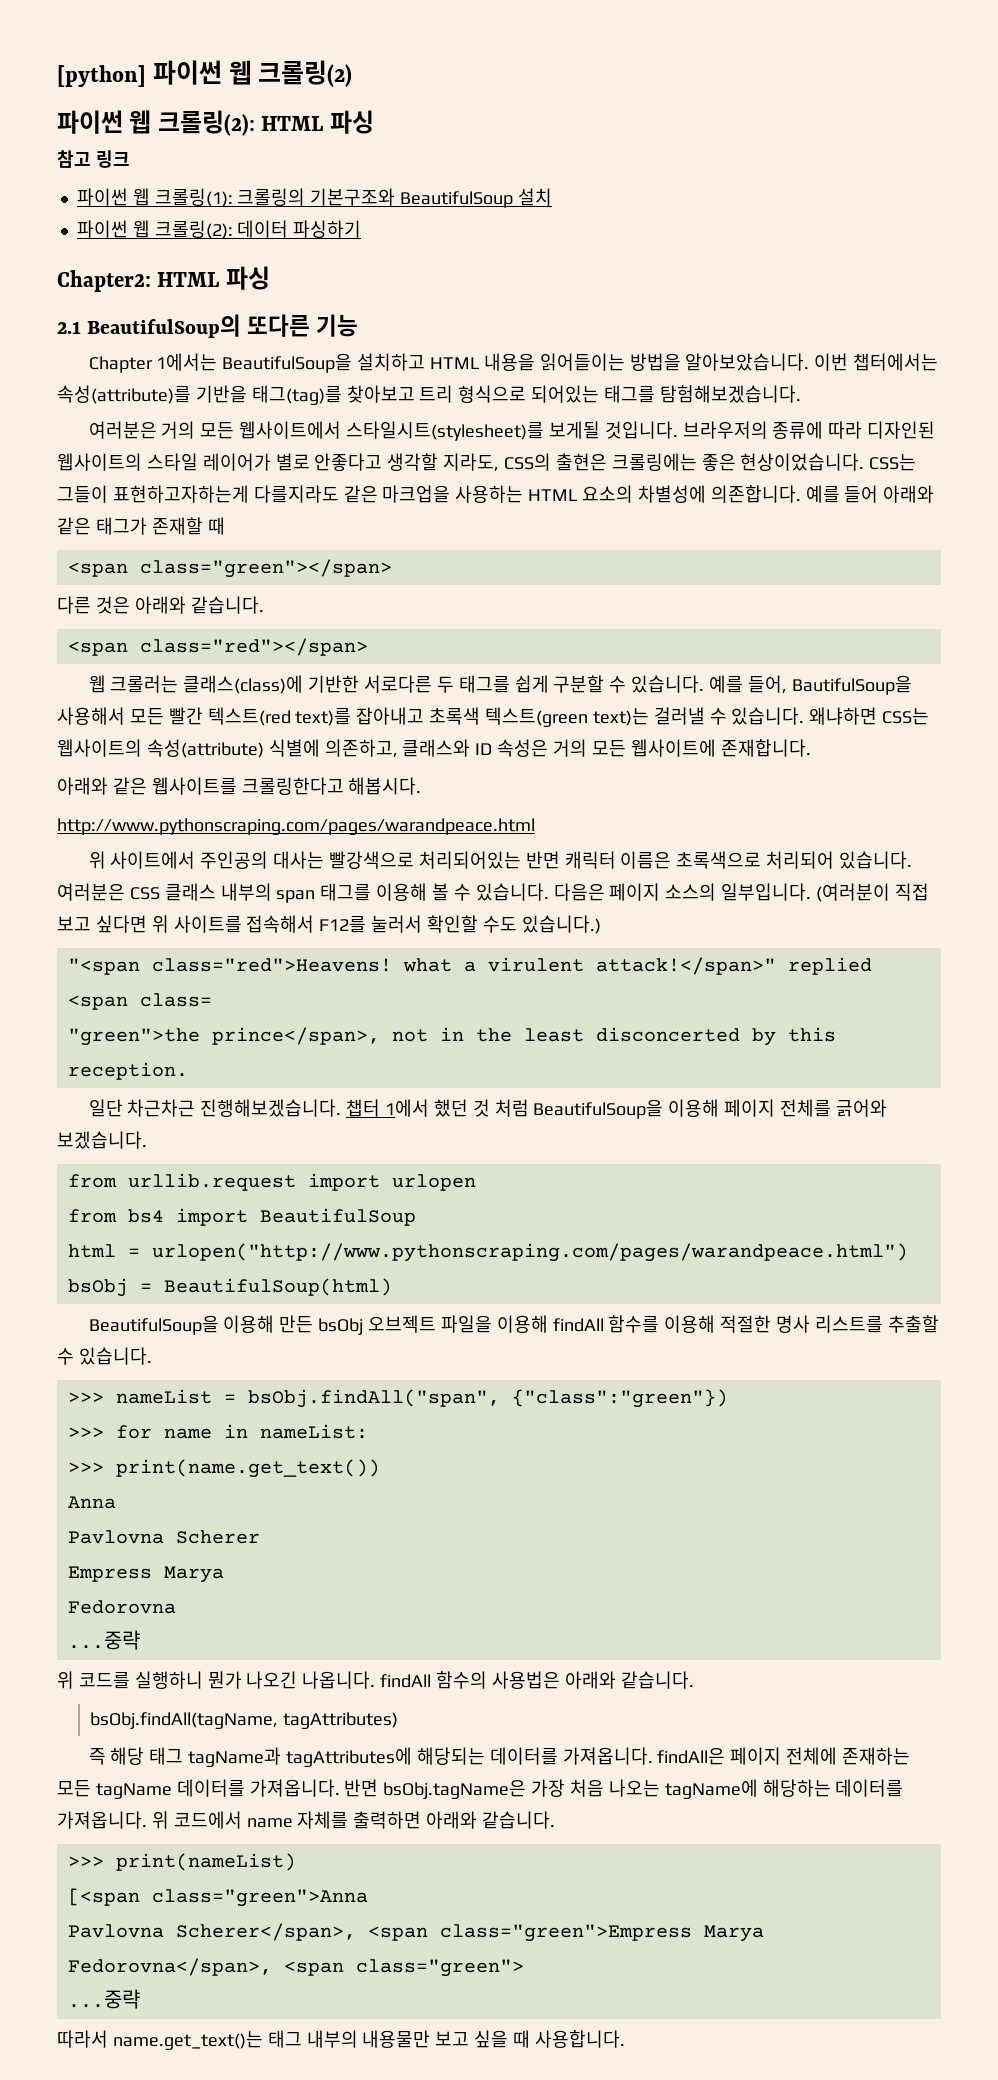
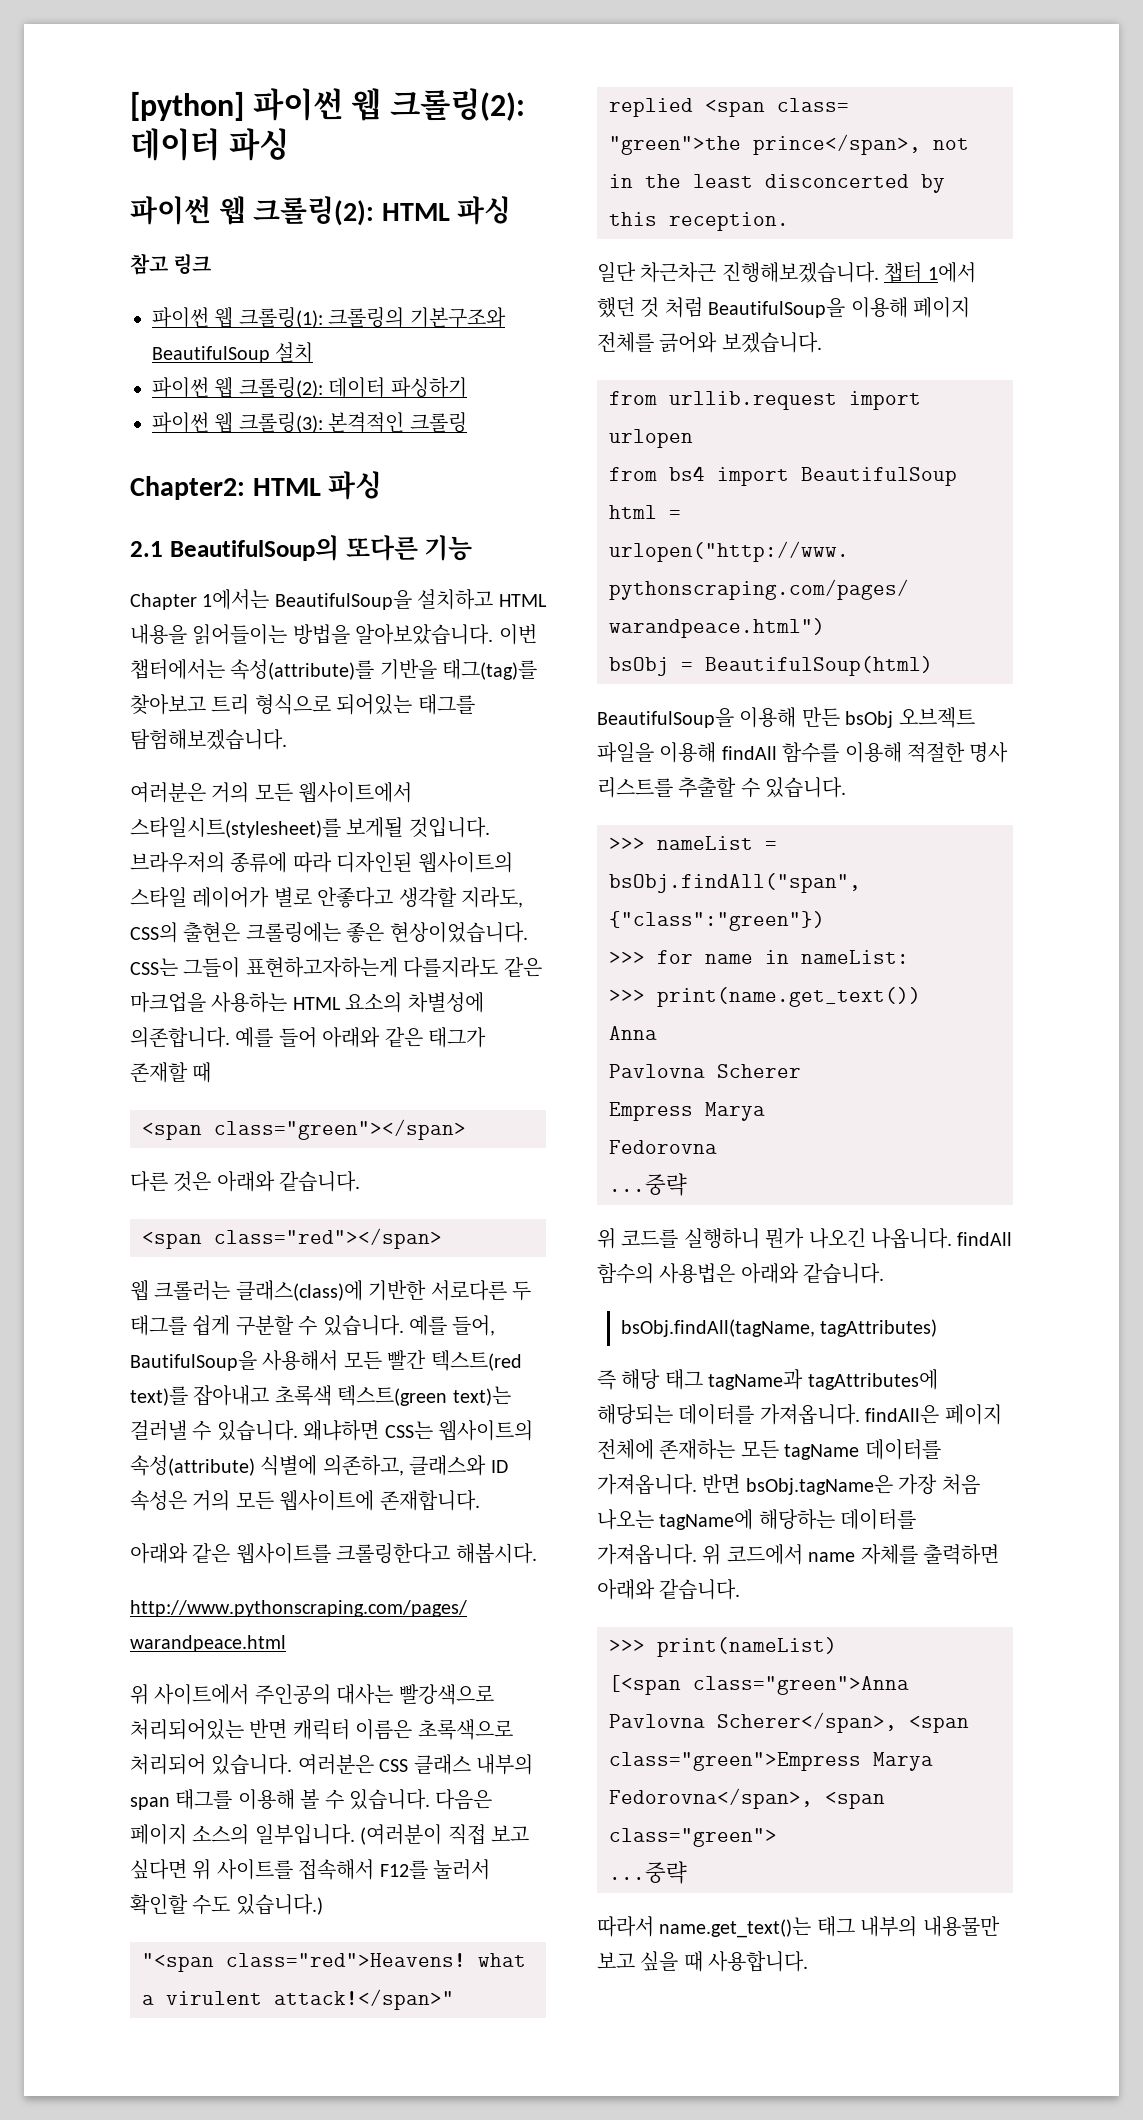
- [python] 파이썬 웹 크롤링(2)
+ [python] 파이썬 웹 크롤링(2): 데이터 파싱
+ 파이썬 웹 크롤링(3): 본격적인 크롤링

